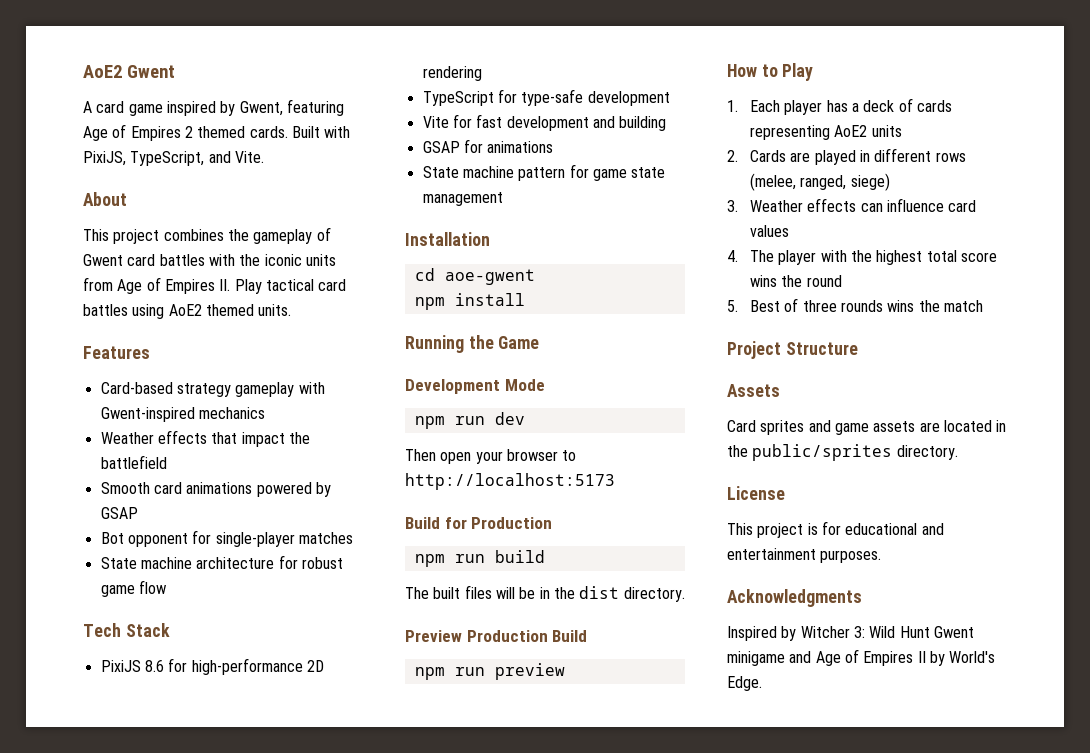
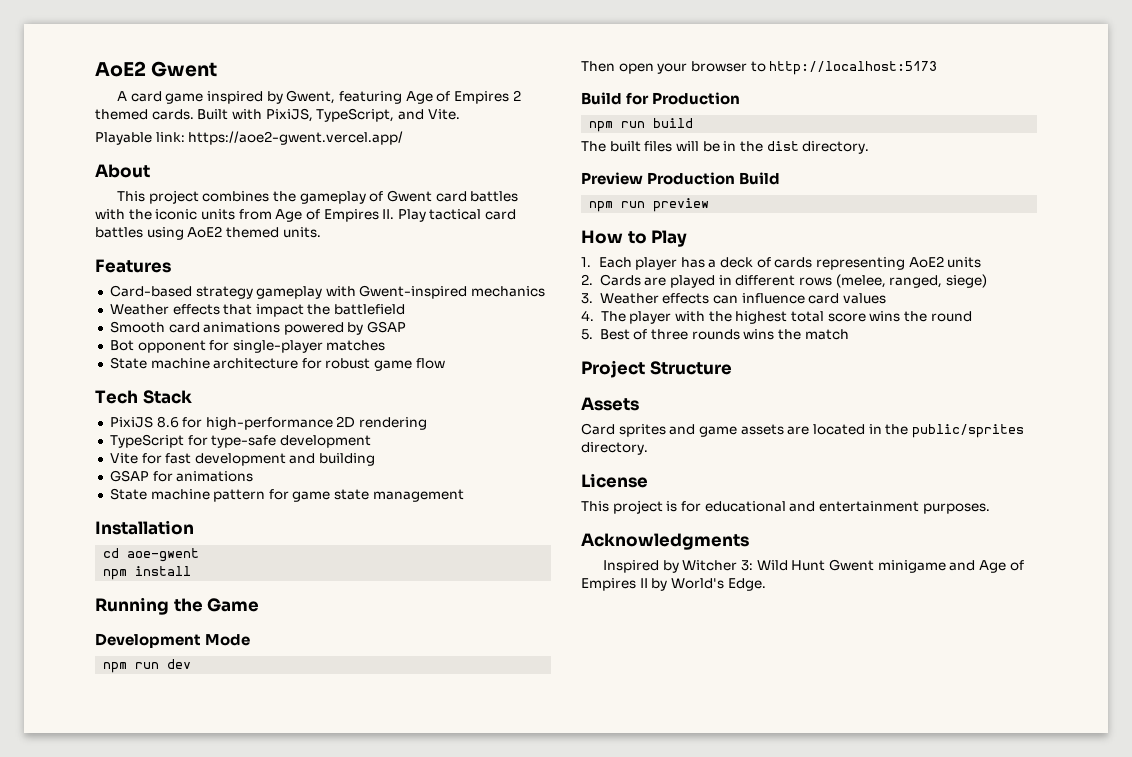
+ Playable link: https://aoe2-gwent.vercel.app/

